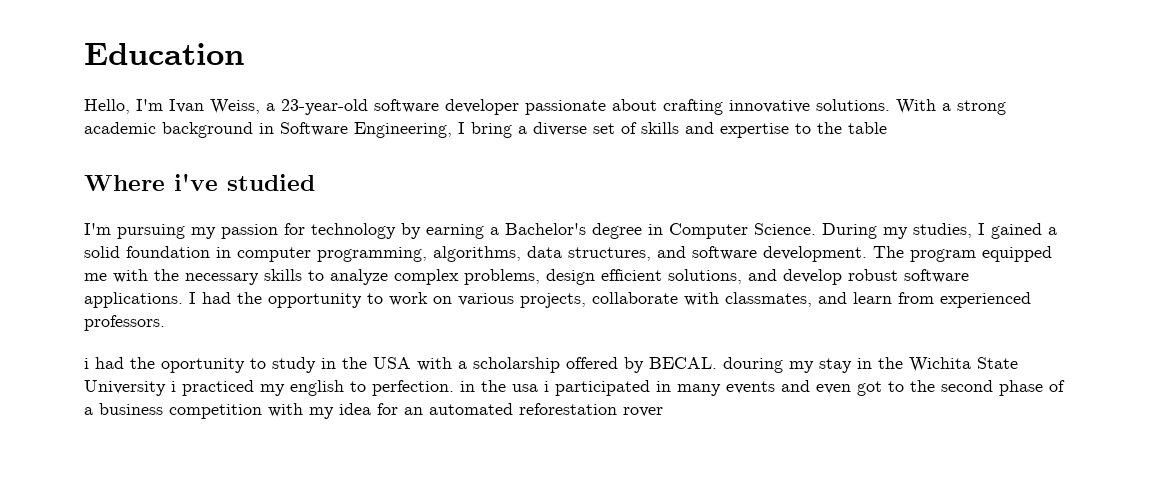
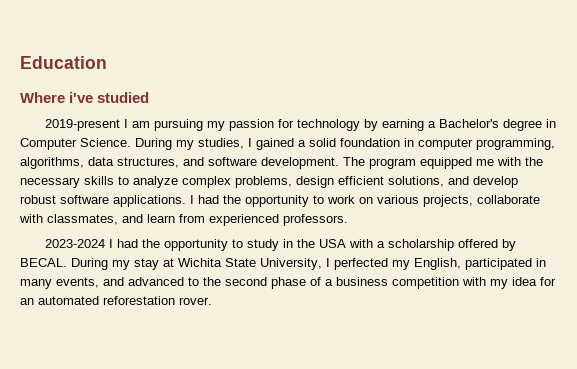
- Hello, I'm Ivan Weiss, a 23-year-old software developer passionate about crafting innovative solutions. With a strong academic background in Software Engineering, I bring a diverse set of skills and expertise to the table
- I'm pursuing my passion for technology by earning a Bachelor's degree in Computer Science.
+ 2019-present I am pursuing my passion for technology by earning a Bachelor's degree in Computer Science.
- i had the oportunity to study in the USA with a scholarship offered by BECAL. douring my stay in the Wichita State University i practiced my english to perfection. in the usa i participated in many events and even got to the second phase of a business competition with my idea for an automated reforestation rover
+ 2023-2024 I had the opportunity to study in the USA with a scholarship offered by BECAL. During my stay at Wichita State University, I perfected my English, participated in many events, and advanced to the second phase of a business competition with my idea for an automated reforestation rover.

